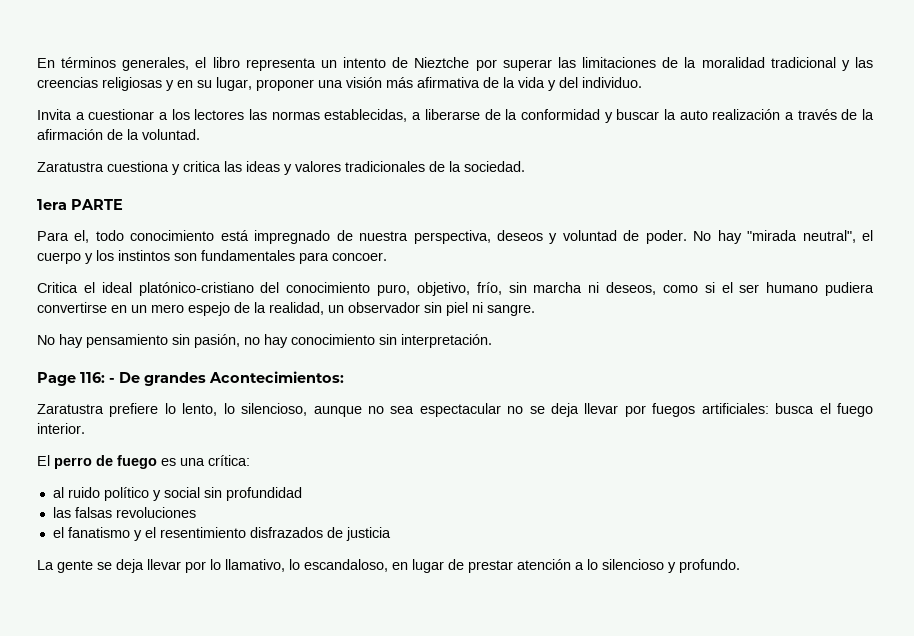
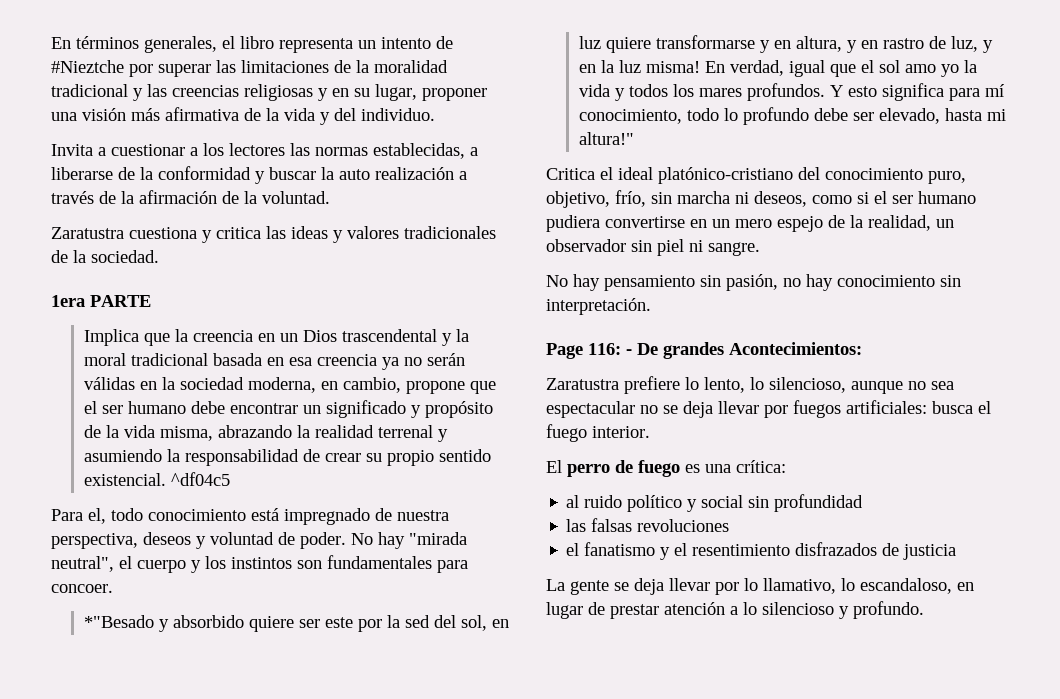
- En términos generales, el libro representa un intento de Nieztche por superar las limitaciones de la moralidad tradicional y las creencias religiosas y en su lugar, proponer una visión más afirmativa de la vida y del individuo.
+ En términos generales, el libro representa un intento de #Nieztche por superar las limitaciones de la moralidad tradicional y las creencias religiosas y en su lugar, proponer una visión más afirmativa de la vida y del individuo.
+ Implica que la creencia en un Dios trascendental y la moral tradicional basada en esa creencia ya no serán válidas en la sociedad moderna, en cambio, propone que el ser humano debe encontrar un significado y propósito de la vida misma, abrazando la realidad terrenal y asumiendo la responsabilidad de crear su propio sentido existencial. ^df04c5
+ *"Besado y absorbido quiere ser este por la sed del sol, en luz quiere transformarse y en altura, y en rastro de luz, y en la luz misma! En verdad, igual que el sol amo yo la vida y todos los mares profundos. Y esto significa para mí conocimiento, todo lo profundo debe ser elevado, hasta mi altura!"

